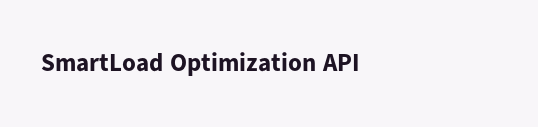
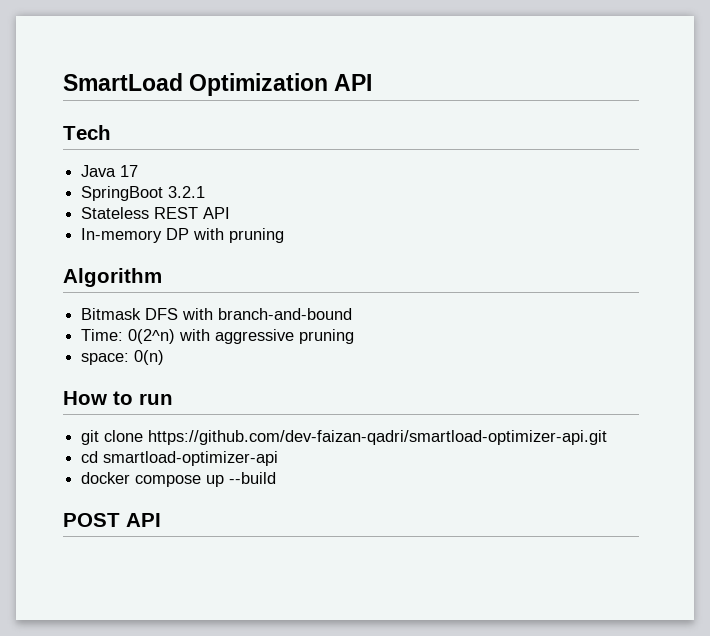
+ Tech
+ Java 17
+ SpringBoot 3.2.1
+ Stateless REST API
+ In-memory DP with pruning
+ Algorithm
+ Bitmask DFS with branch-and-bound
+ Time: 0(2^n) with aggressive pruning
+ space: 0(n)
+ How to run
+ git clone https://github.com/dev-faizan-qadri/smartload-optimizer-api.git
+ cd smartload-optimizer-api
+ docker compose up --build
+ POST API

